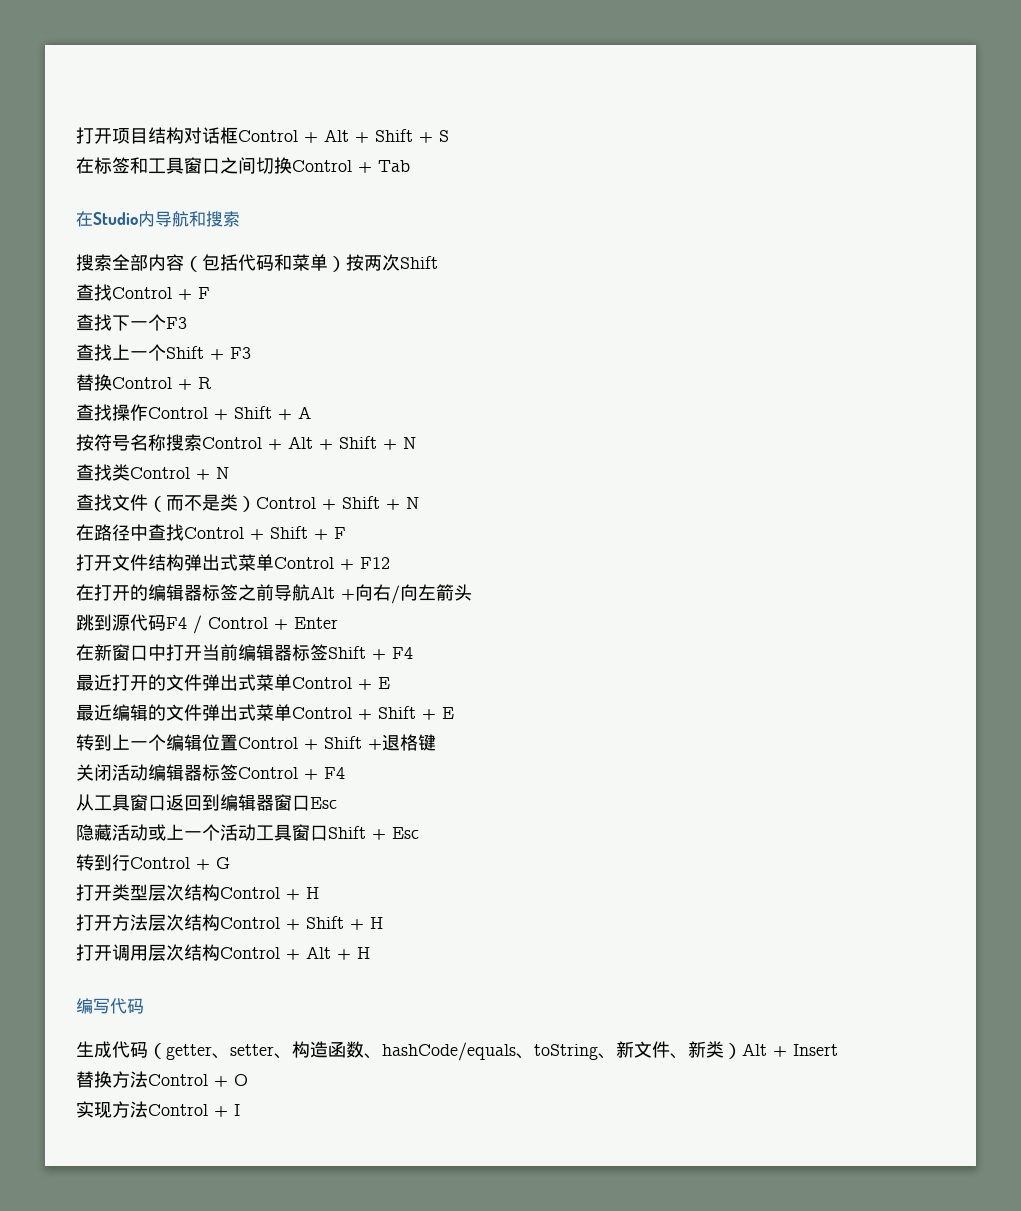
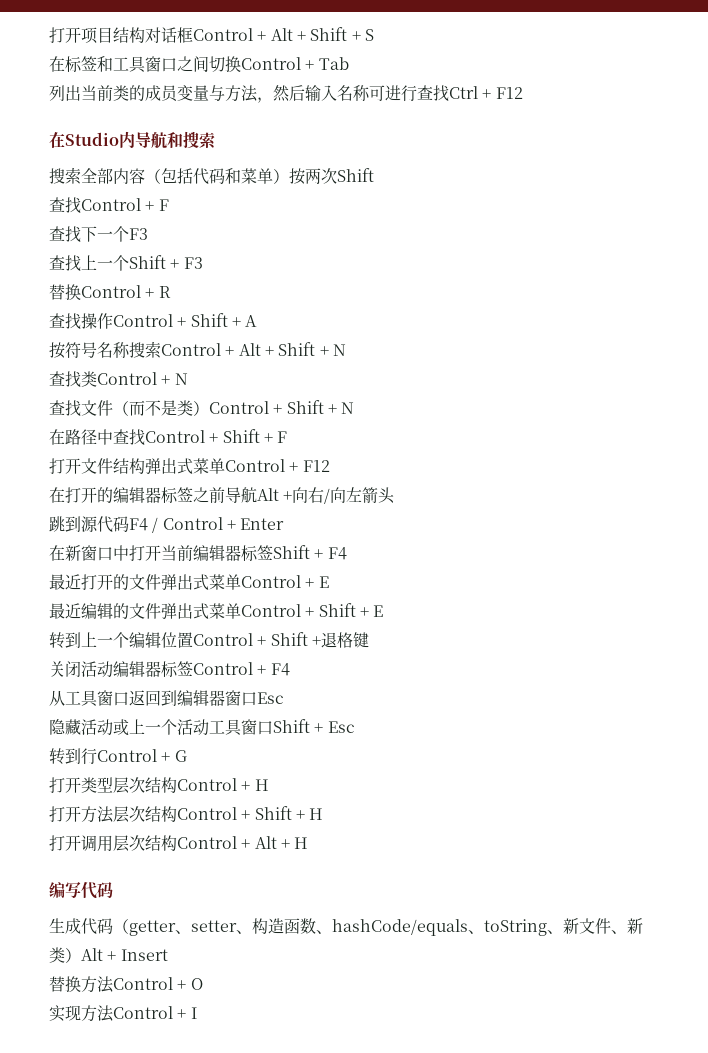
+ 列出当前类的成员变量与方法，然后输入名称可进行查找Ctrl + F12

